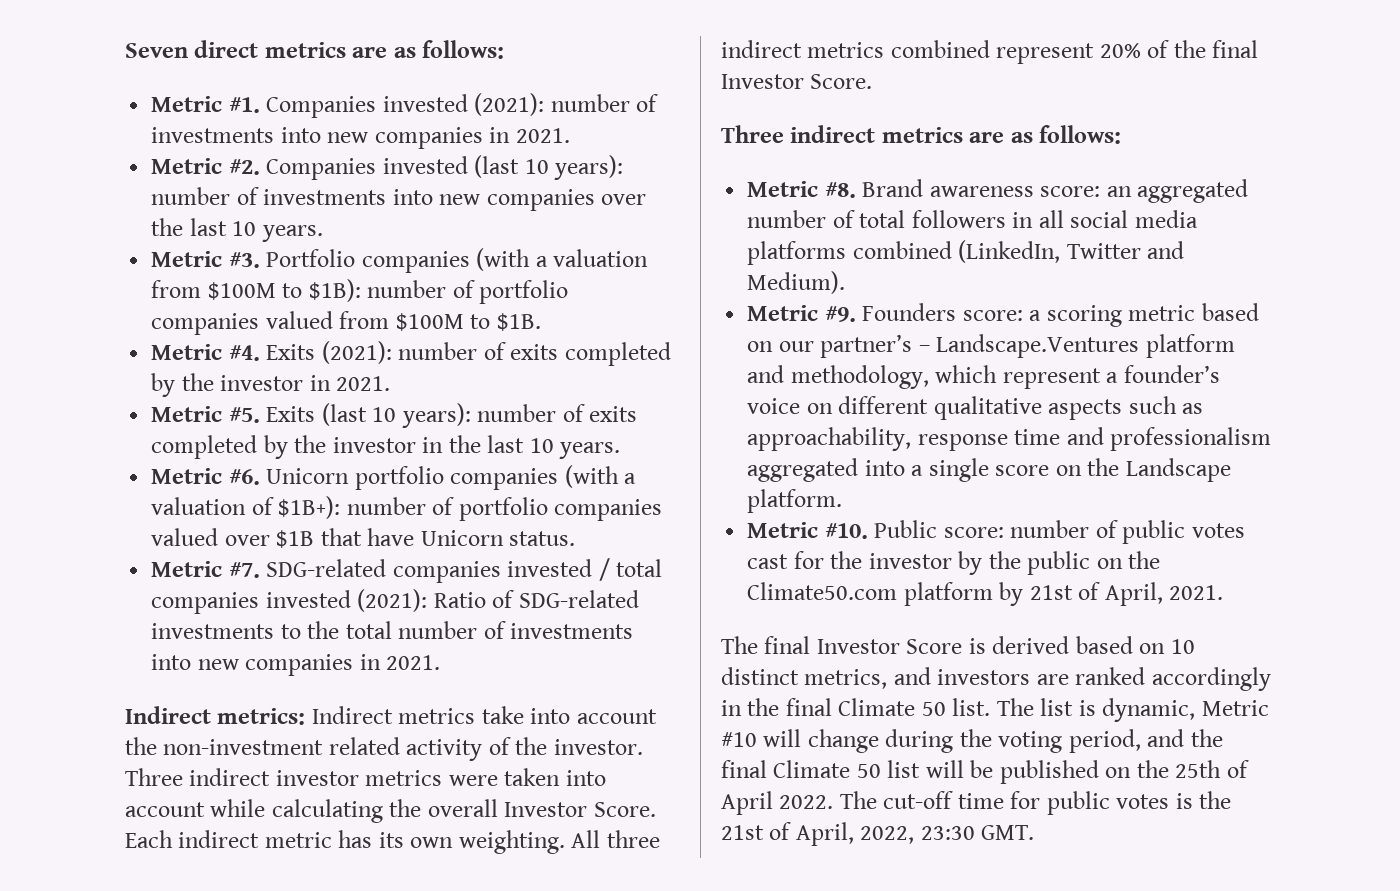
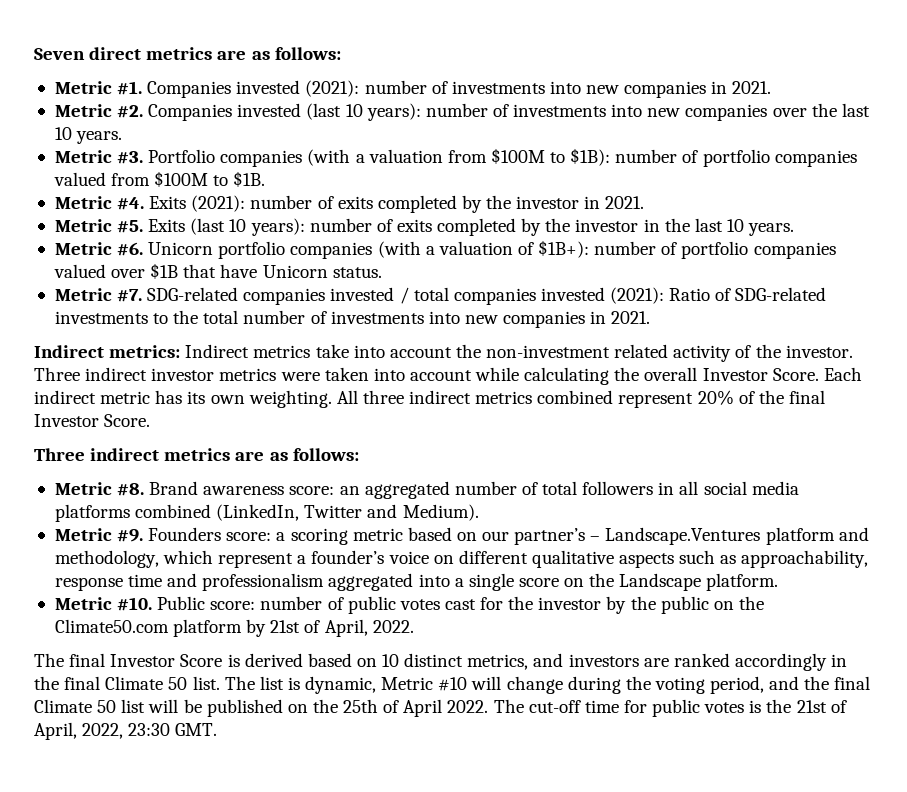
- Public score: number of public votes cast for the investor by the public on the Climate50.com platform by 21st of April, 2021.
+ Public score: number of public votes cast for the investor by the public on the Climate50.com platform by 21st of April, 2022.

